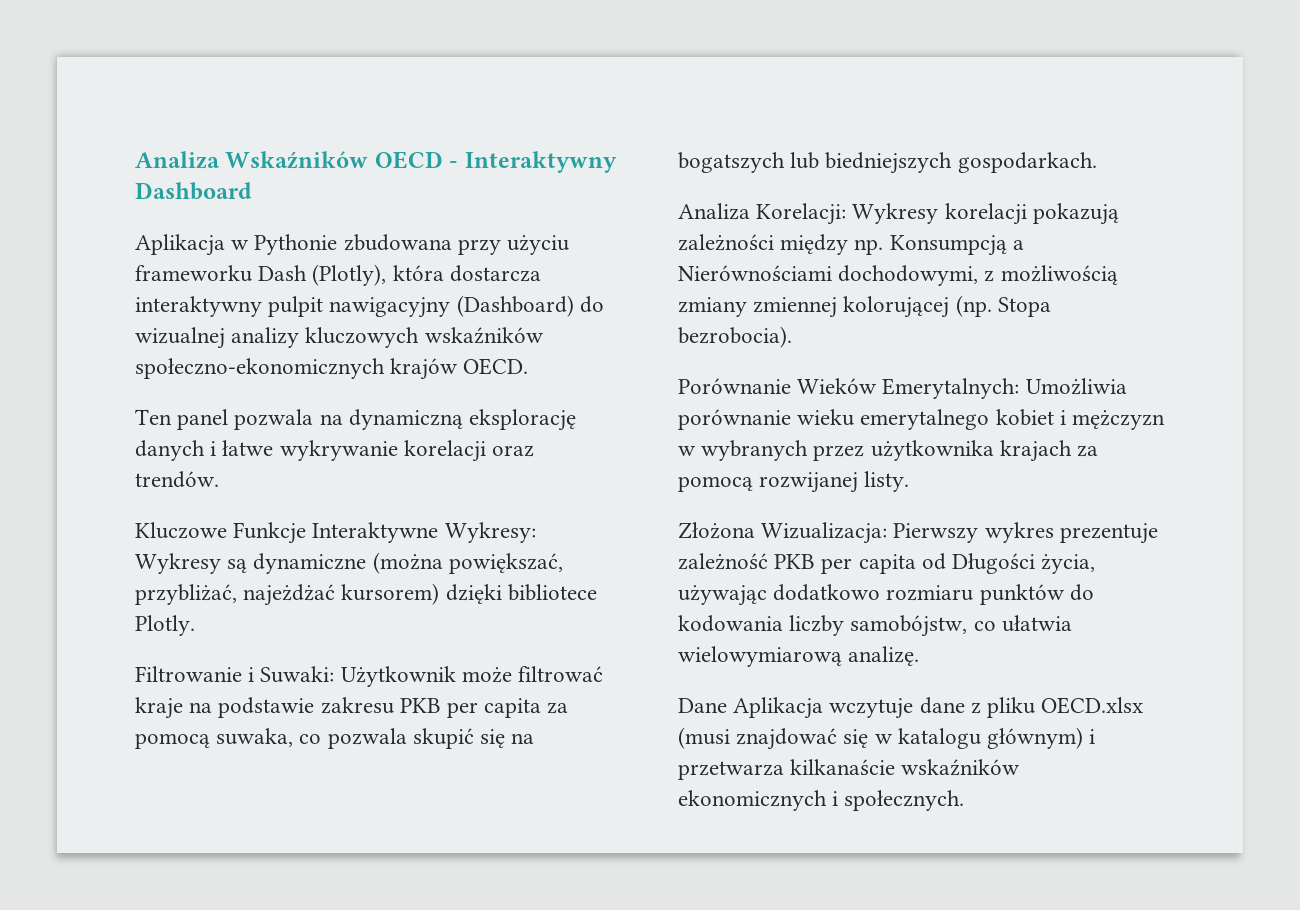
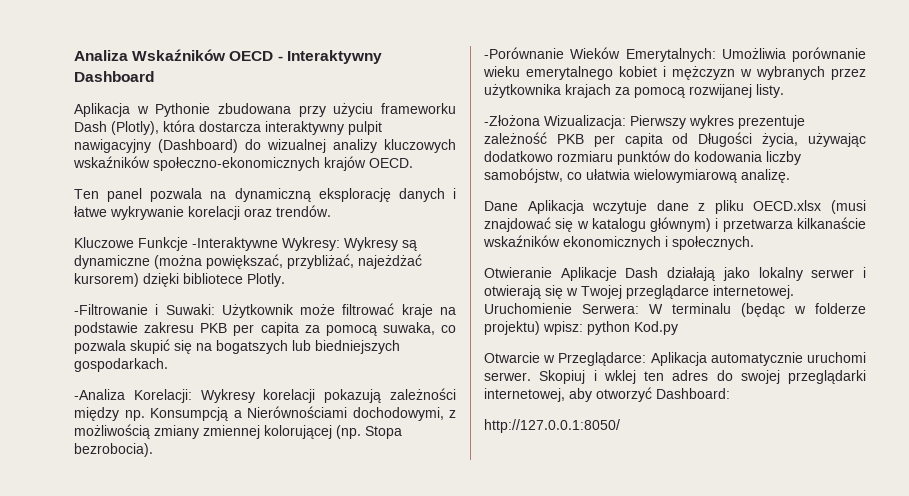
- Kluczowe Funkcje Interaktywne Wykresy: Wykresy są dynamiczne (można powiększać, przybliżać, najeżdżać kursorem) dzięki bibliotece Plotly.
+ Kluczowe Funkcje -Interaktywne Wykresy: Wykresy są dynamiczne (można powiększać, przybliżać, najeżdżać kursorem) dzięki bibliotece Plotly.
- Filtrowanie i Suwaki: Użytkownik może filtrować kraje na podstawie zakresu PKB per capita za pomocą suwaka, co pozwala skupić się na bogatszych lub biedniejszych gospodarkach.
+ -Filtrowanie i Suwaki: Użytkownik może filtrować kraje na podstawie zakresu PKB per capita za pomocą suwaka, co pozwala skupić się na bogatszych lub biedniejszych gospodarkach.
- Analiza Korelacji: Wykresy korelacji pokazują zależności między np. Konsumpcją a Nierównościami dochodowymi, z możliwością zmiany zmiennej kolorującej (np. Stopa bezrobocia).
+ -Analiza Korelacji: Wykresy korelacji pokazują zależności między np. Konsumpcją a Nierównościami dochodowymi, z możliwością zmiany zmiennej kolorującej (np. Stopa bezrobocia).
- Porównanie Wieków Emerytalnych: Umożliwia porównanie wieku emerytalnego kobiet i mężczyzn w wybranych przez użytkownika krajach za pomocą rozwijanej listy.
+ -Porównanie Wieków Emerytalnych: Umożliwia porównanie wieku emerytalnego kobiet i mężczyzn w wybranych przez użytkownika krajach za pomocą rozwijanej listy.
- Złożona Wizualizacja: Pierwszy wykres prezentuje zależność PKB per capita od Długości życia, używając dodatkowo rozmiaru punktów do kodowania liczby samobójstw, co ułatwia wielowymiarową analizę.
+ -Złożona Wizualizacja: Pierwszy wykres prezentuje zależność PKB per capita od Długości życia, używając dodatkowo rozmiaru punktów do kodowania liczby samobójstw, co ułatwia wielowymiarową analizę.
+ Otwieranie Aplikacje Dash działają jako lokalny serwer i otwierają się w Twojej przeglądarce internetowej. Uruchomienie Serwera: W terminalu (będąc w folderze projektu) wpisz: python Kod.py
+ Otwarcie w Przeglądarce: Aplikacja automatycznie uruchomi serwer. Skopiuj i wklej ten adres do swojej przeglądarki internetowej, aby otworzyć Dashboard:
+ http://127.0.0.1:8050/

